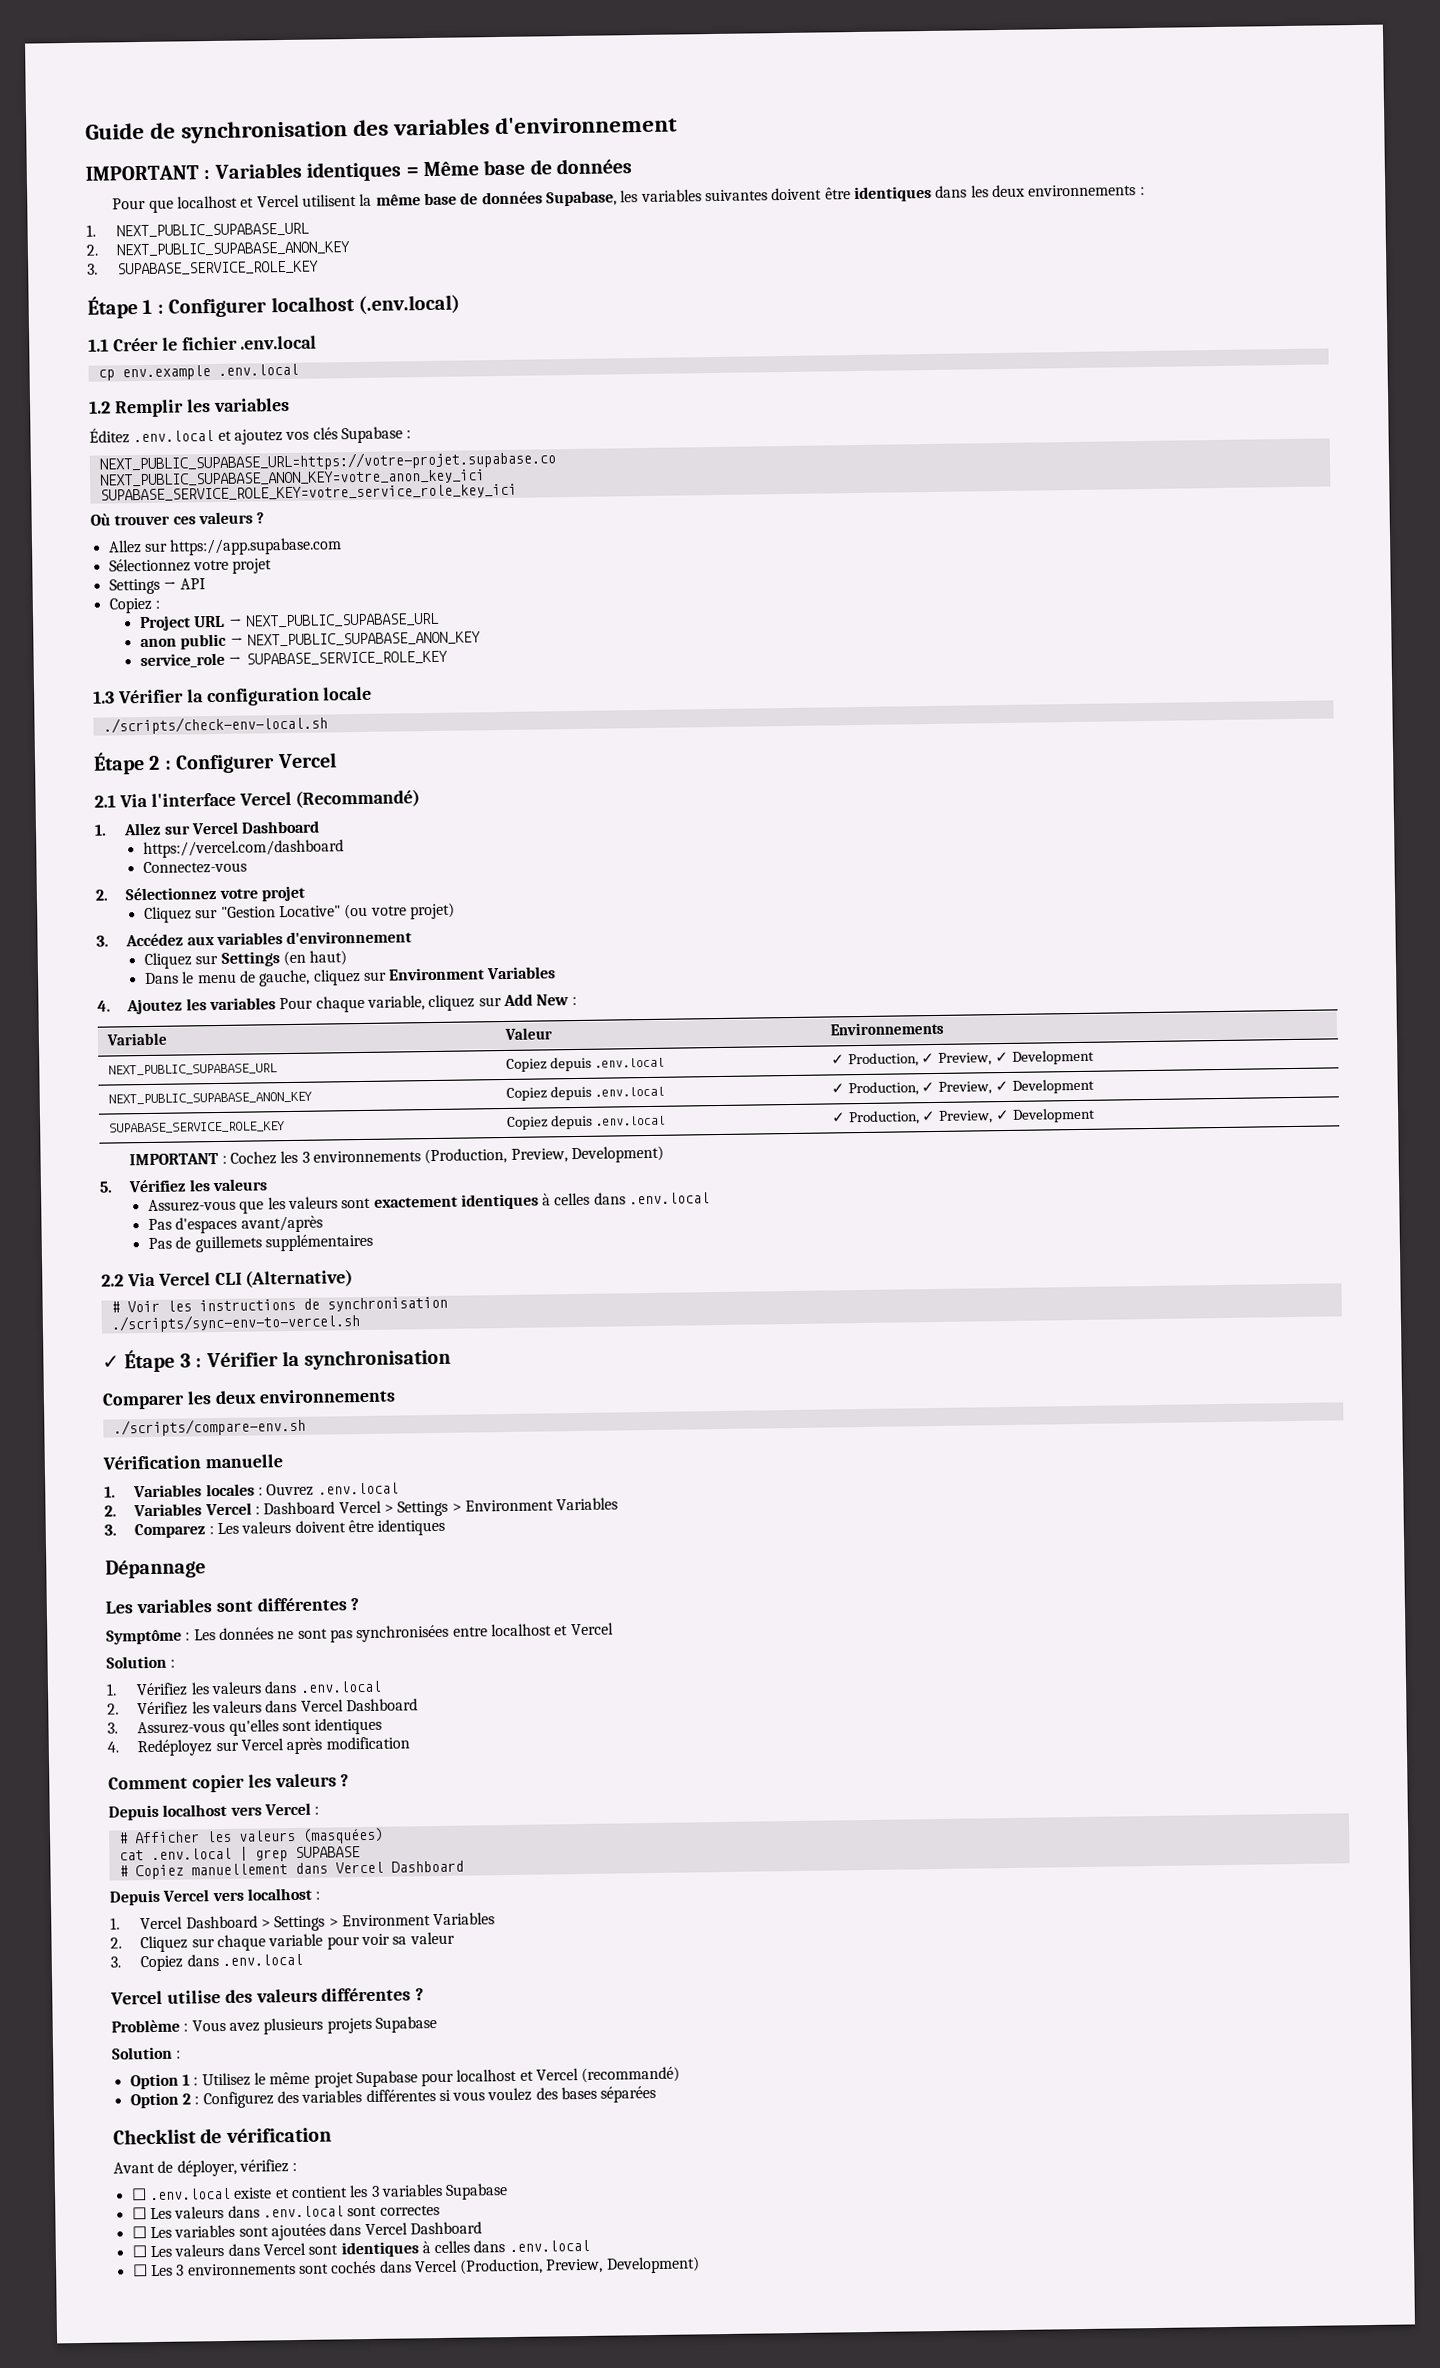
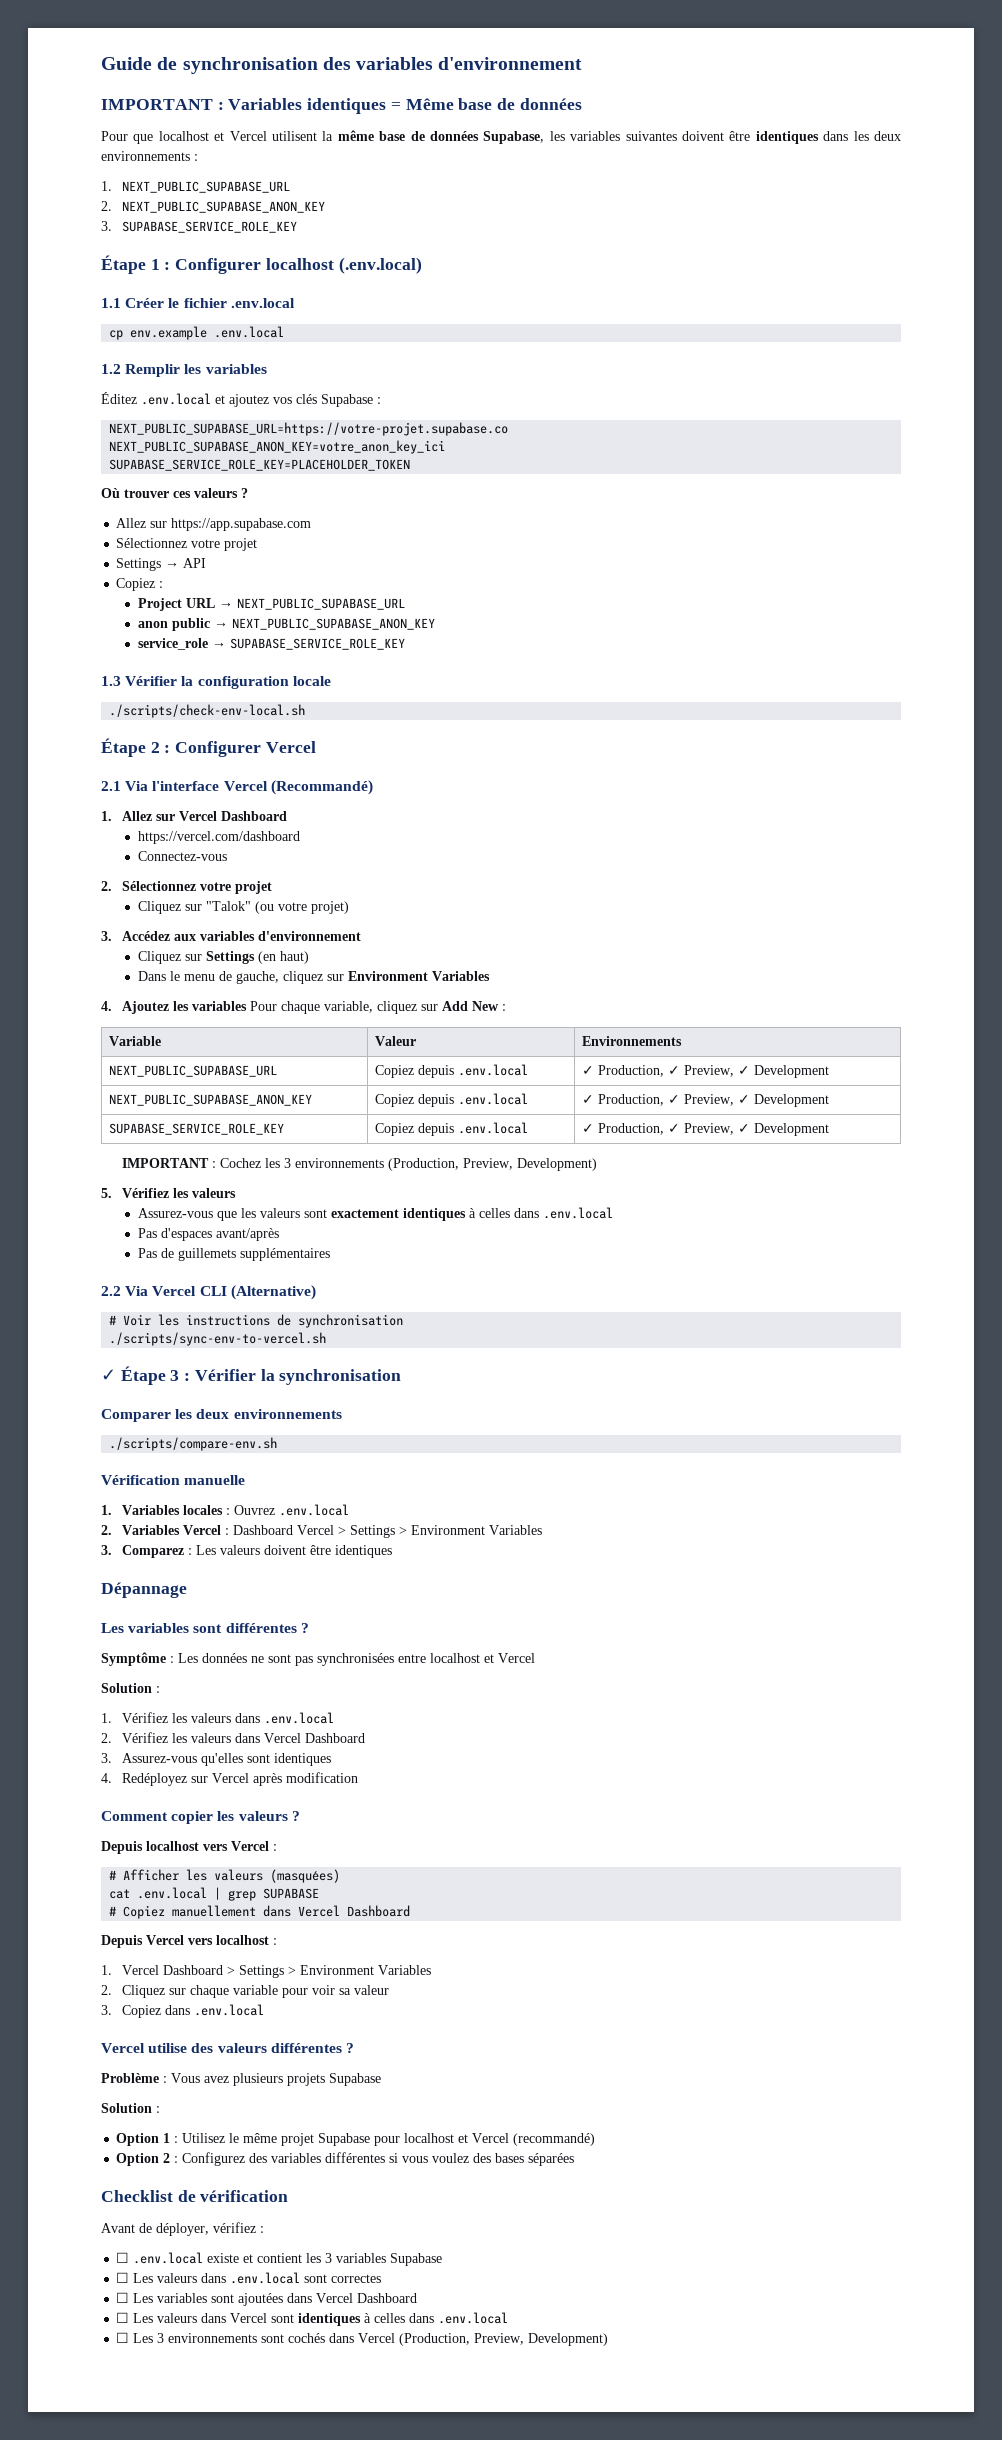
- SUPABASE_SERVICE_ROLE_KEY=votre_service_role_key_ici
+ SUPABASE_SERVICE_ROLE_KEY=PLACEHOLDER_TOKEN
- Cliquez sur "Gestion Locative" (ou votre projet)
+ Cliquez sur "Talok" (ou votre projet)

